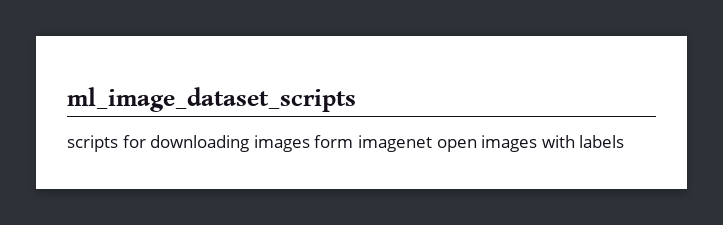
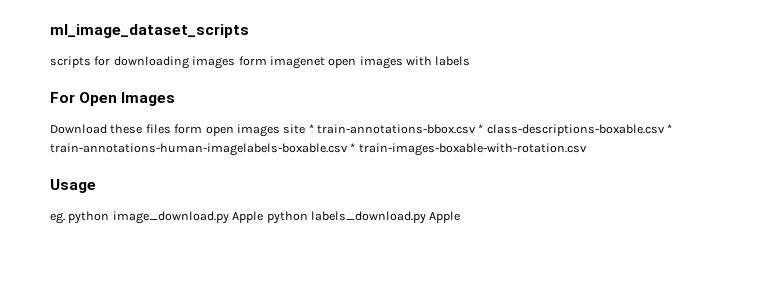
+ For Open Images
+ Download these files form open images site * train-annotations-bbox.csv * class-descriptions-boxable.csv * train-annotations-human-imagelabels-boxable.csv * train-images-boxable-with-rotation.csv
+ Usage
+ eg. python image_download.py Apple python labels_download.py Apple

